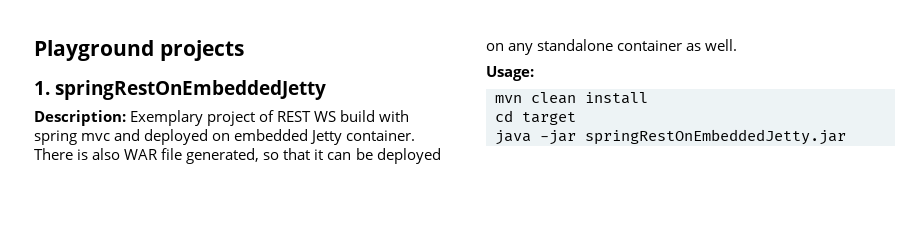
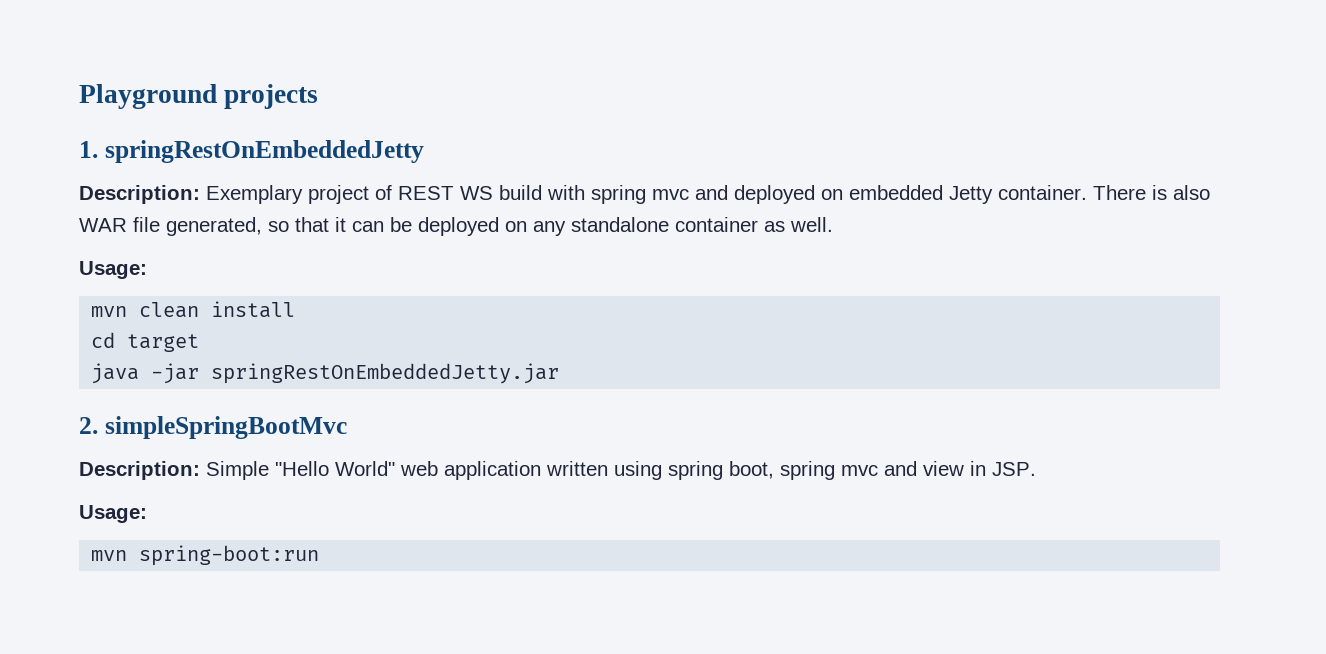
+ 2. simpleSpringBootMvc
+ Description: Simple "Hello World" web application written using spring boot, spring mvc and view in JSP.
+ Usage:
+ mvn spring-boot:run

